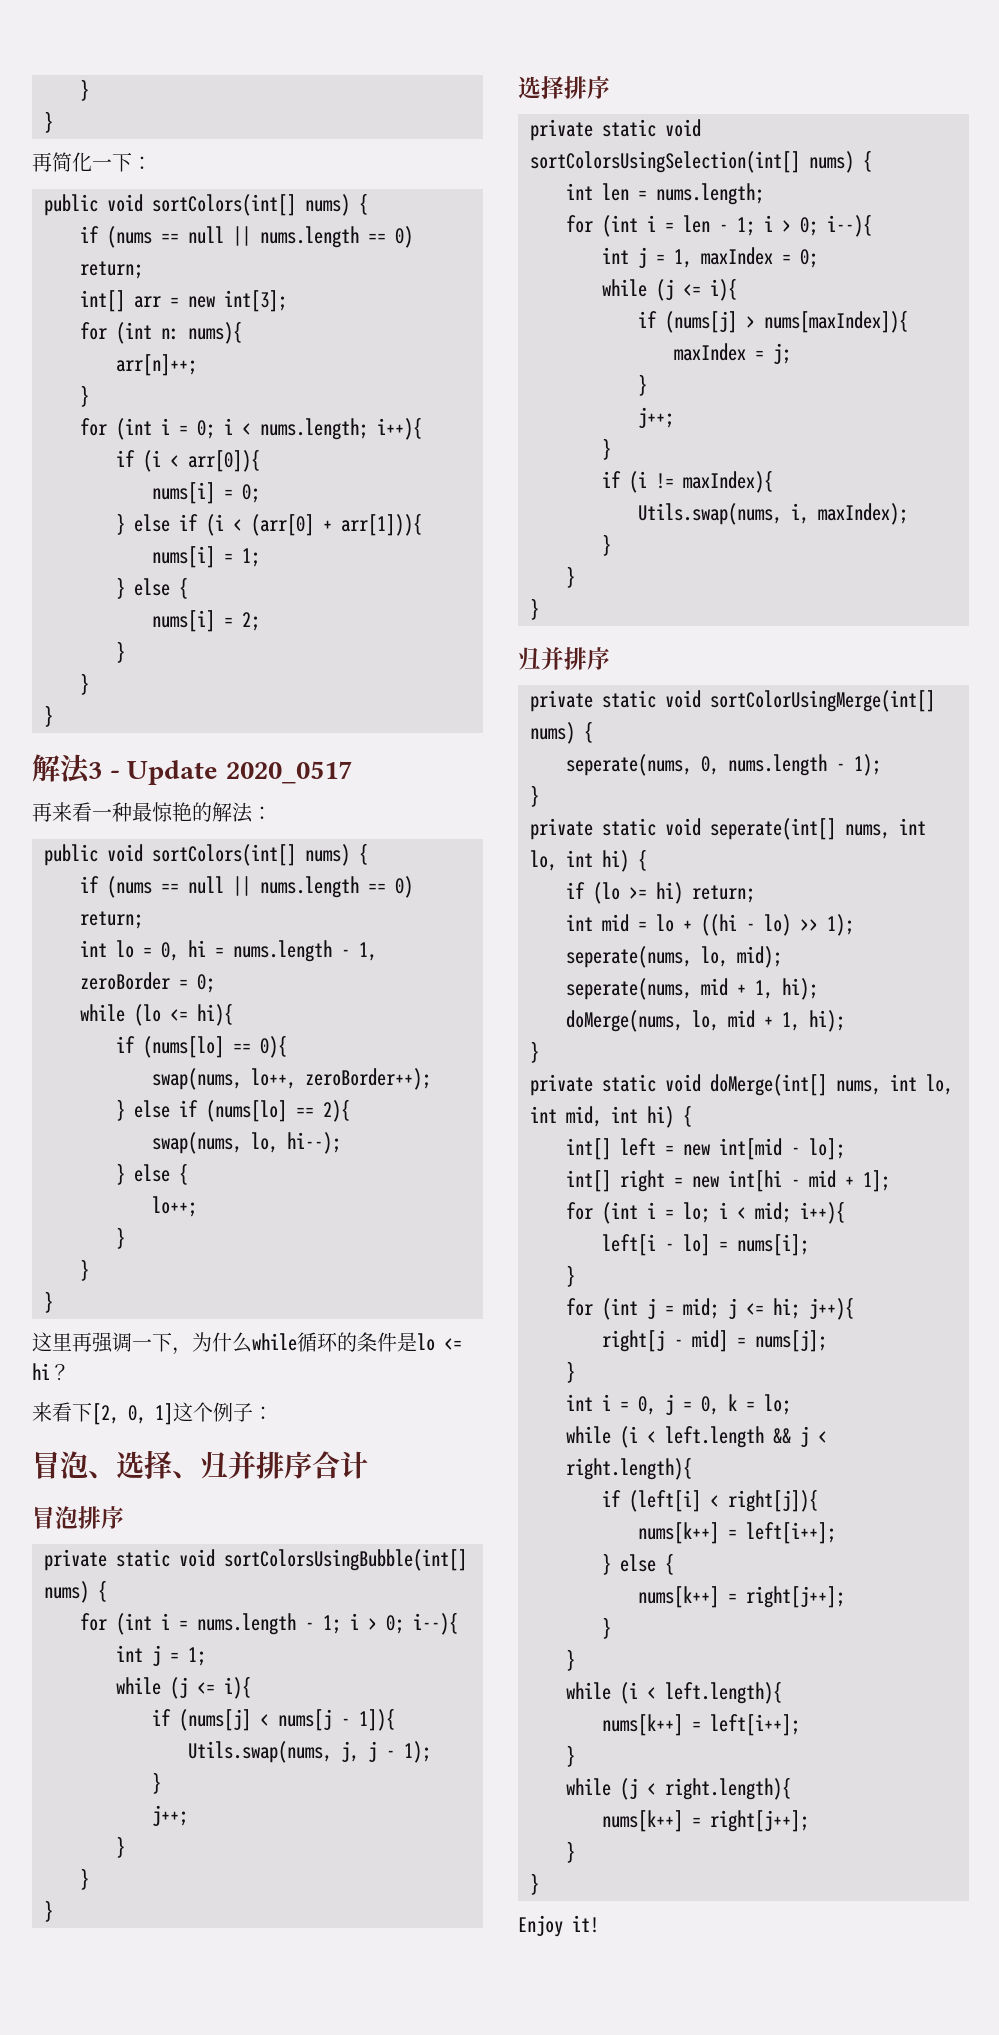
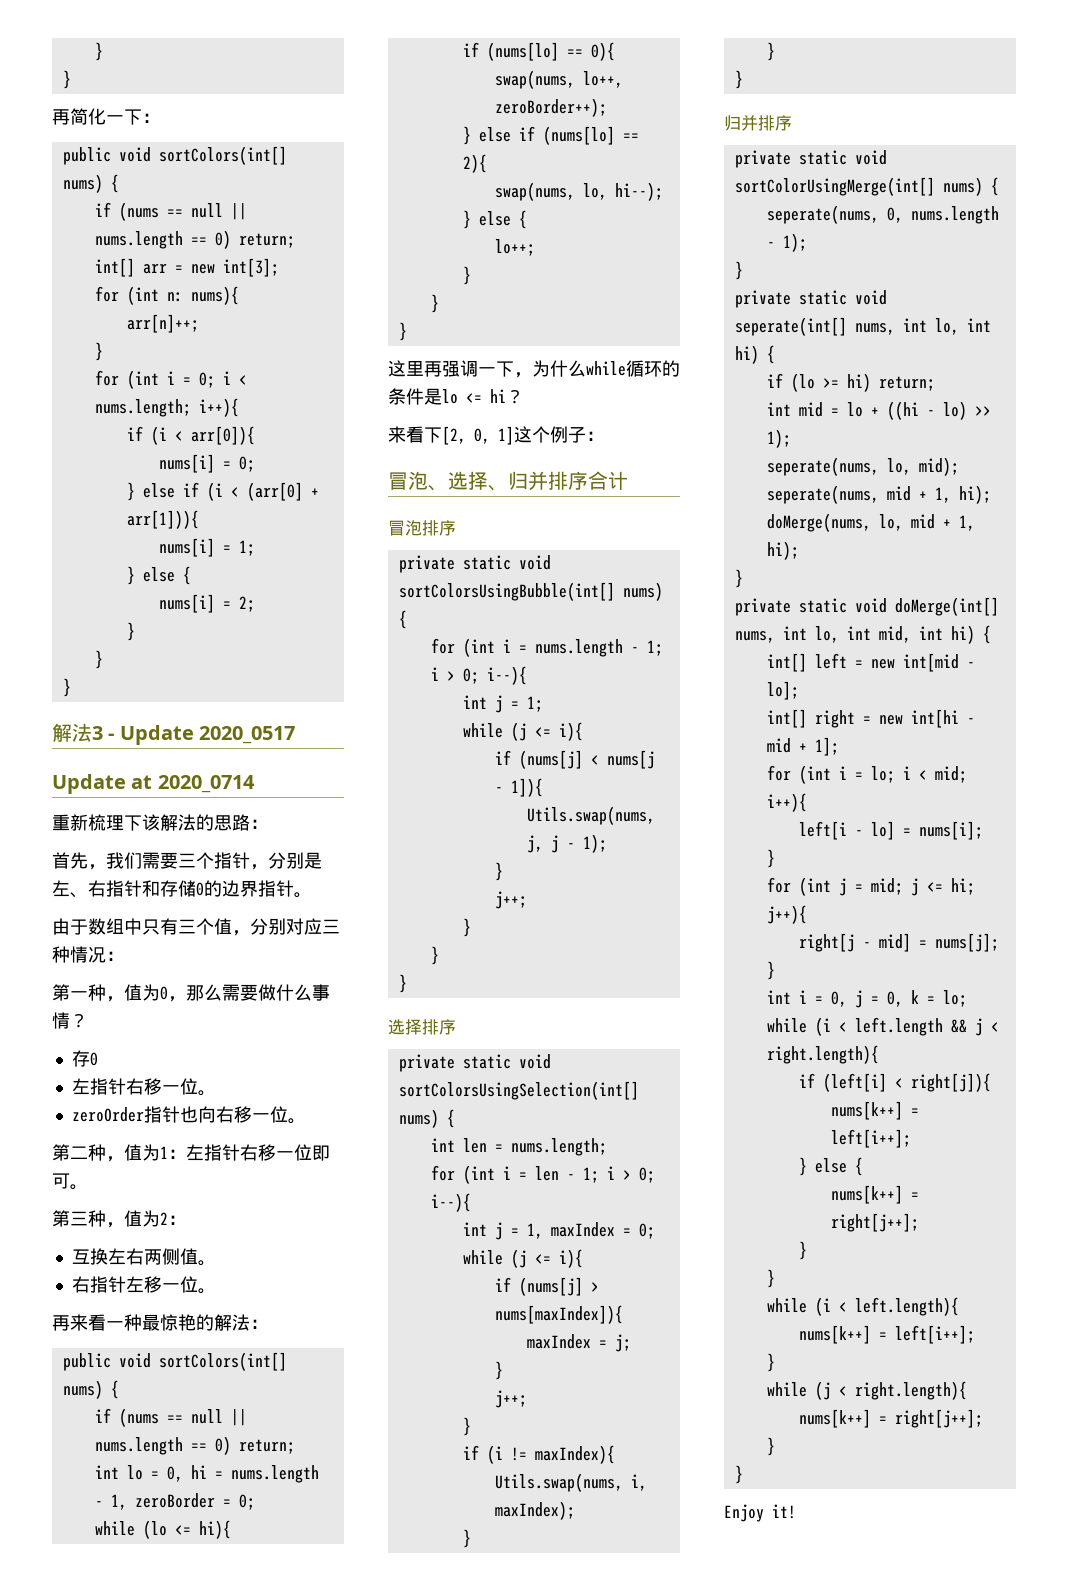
+ Update at 2020_0714
+ 重新梳理下该解法的思路：
+ 首先，我们需要三个指针，分别是左、右指针和存储0的边界指针。
+ 由于数组中只有三个值，分别对应三种情况：
+ 第一种，值为0，那么需要做什么事情？
+ 存0
+ 左指针右移一位。
+ zeroOrder指针也向右移一位。
+ 第二种，值为1：左指针右移一位即可。
+ 第三种，值为2：
+ 互换左右两侧值。
+ 右指针左移一位。

